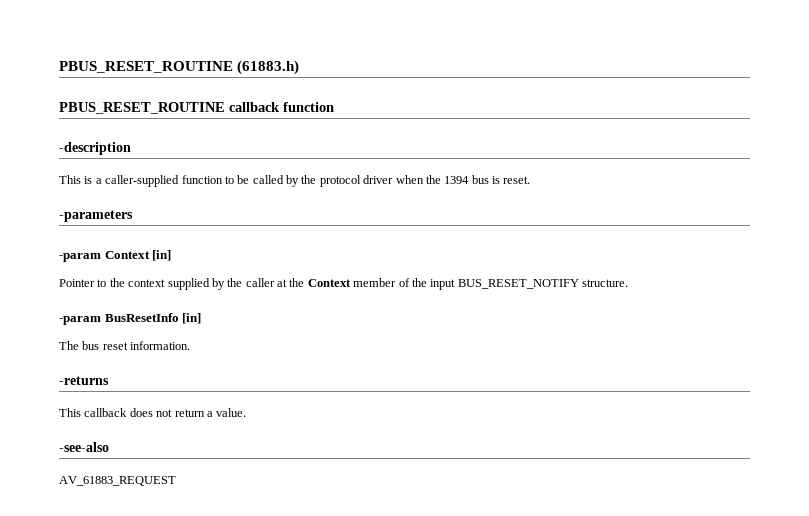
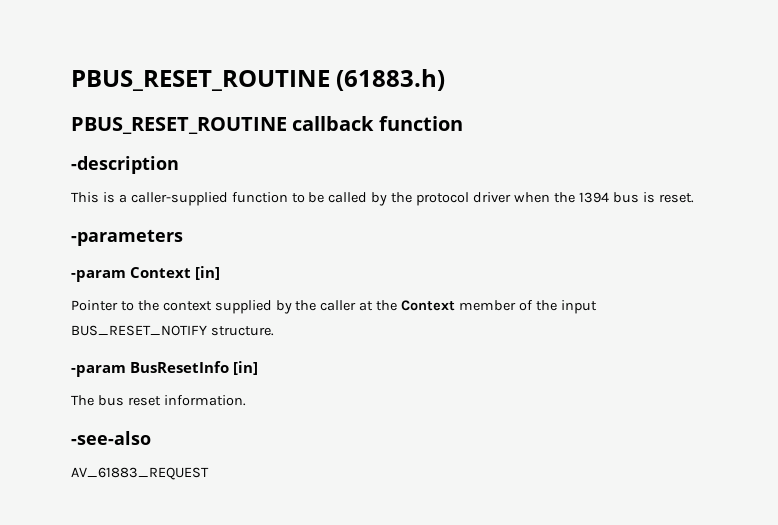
- -returns
- This callback does not return a value.

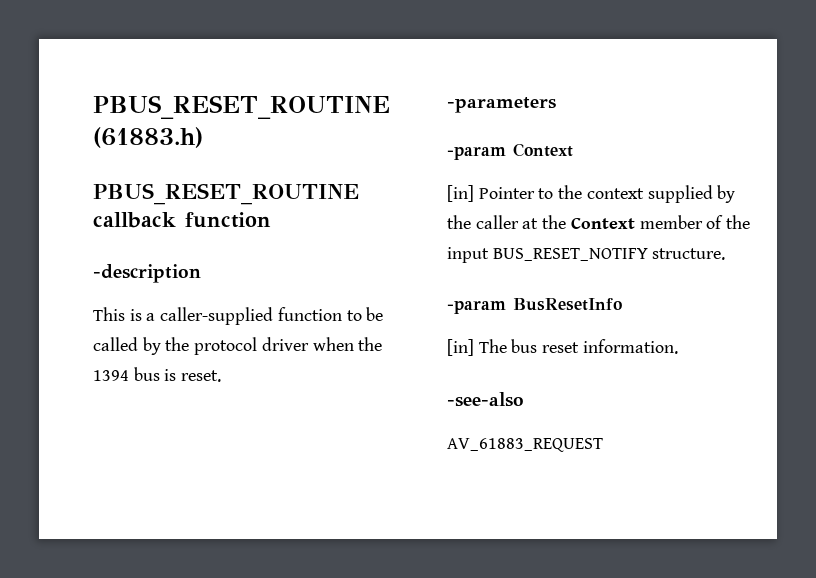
- -param Context [in]
- Pointer to the context supplied by the caller at the Context member of the input BUS_RESET_NOTIFY structure.
+ -param Context
+ [in] Pointer to the context supplied by the caller at the Context member of the input BUS_RESET_NOTIFY structure.
- -param BusResetInfo [in]
- The bus reset information.
+ -param BusResetInfo
+ [in] The bus reset information.

